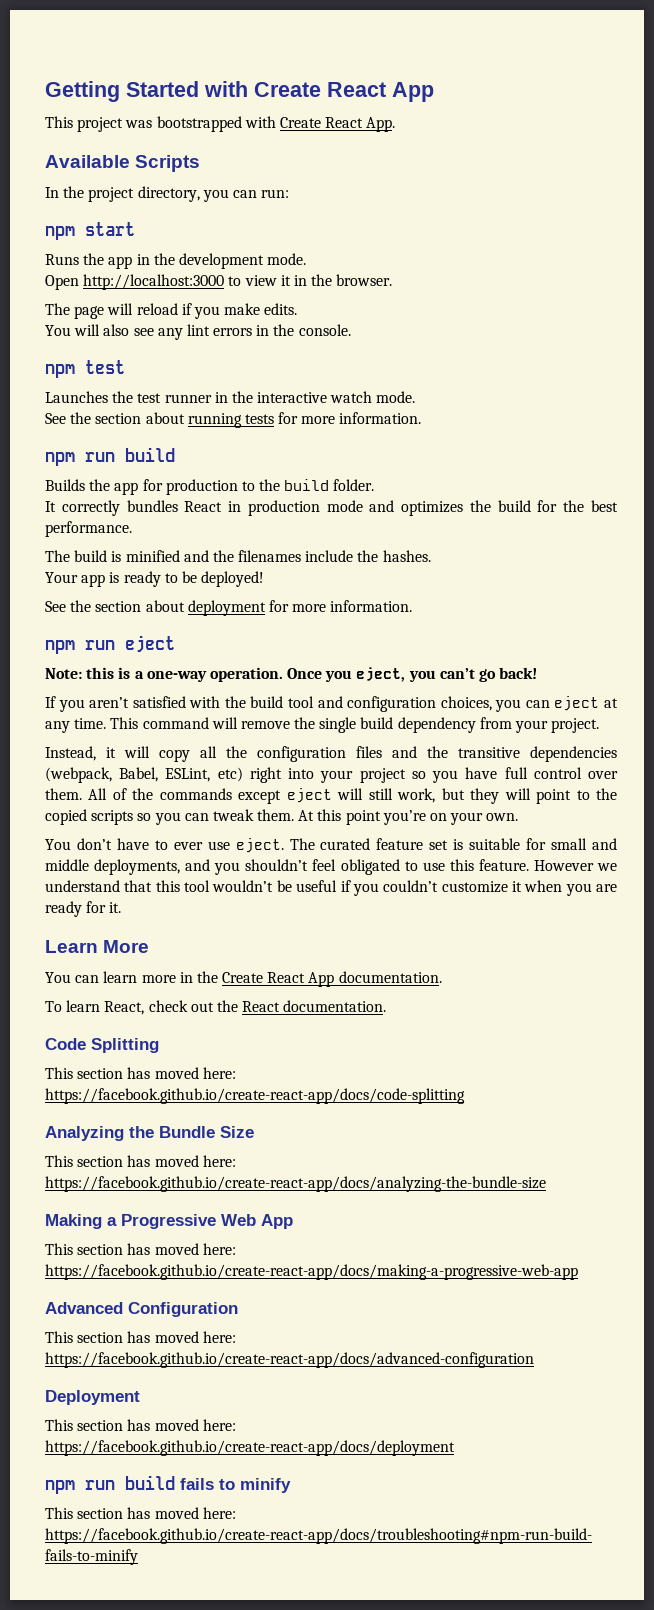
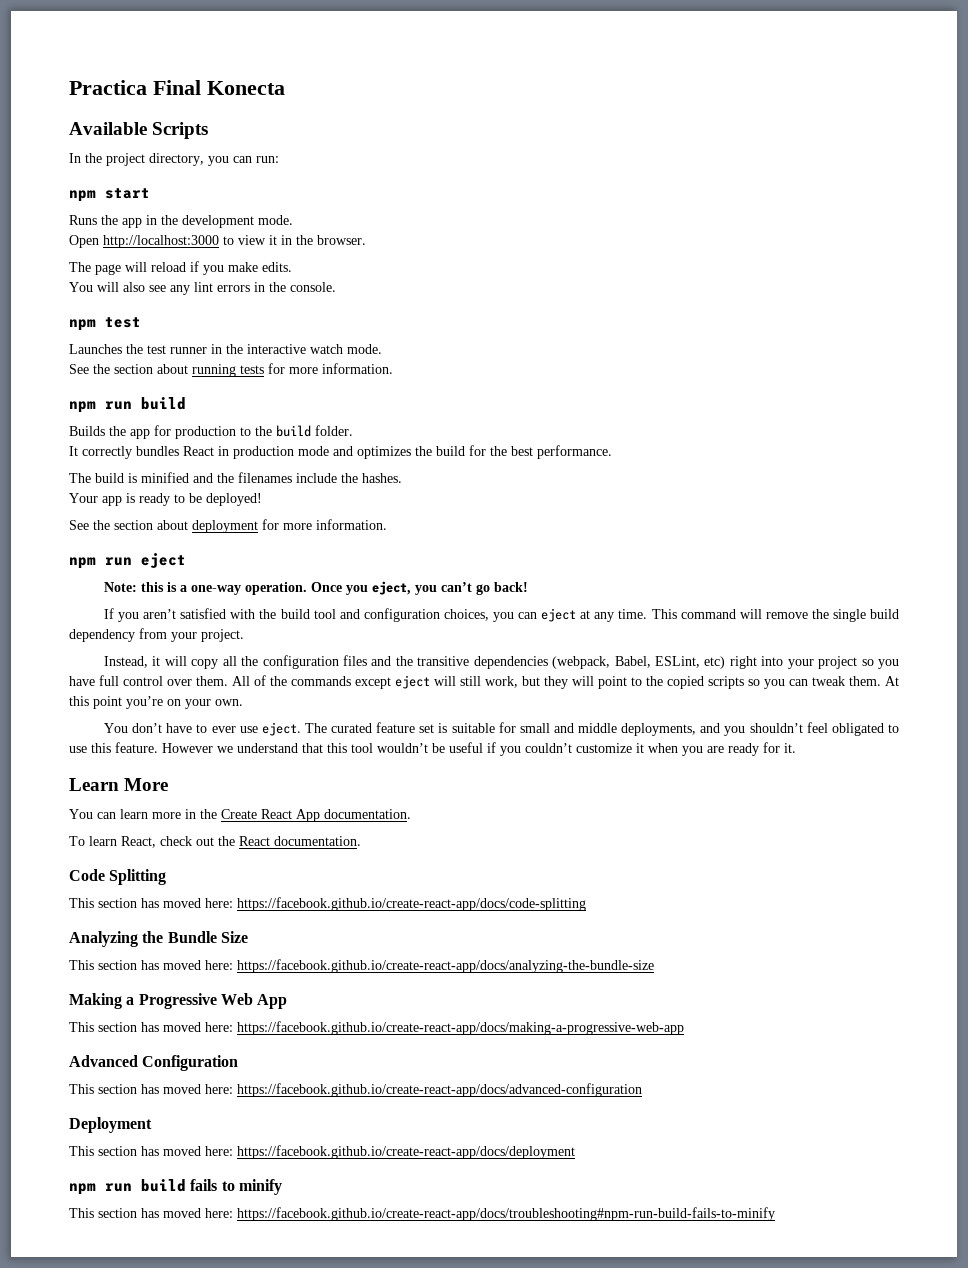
- Getting Started with Create React App
- This project was bootstrapped with Create React App.
+ Practica Final Konecta

